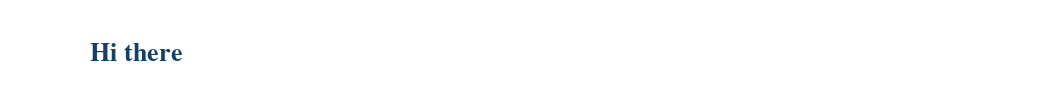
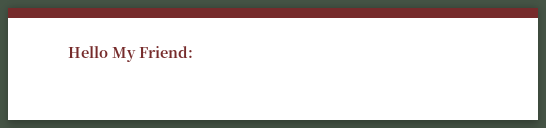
- Hi there
+ Hello My Friend:

